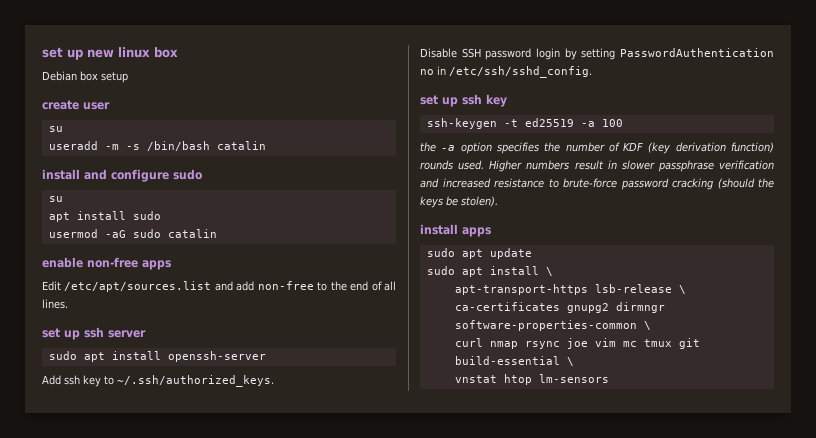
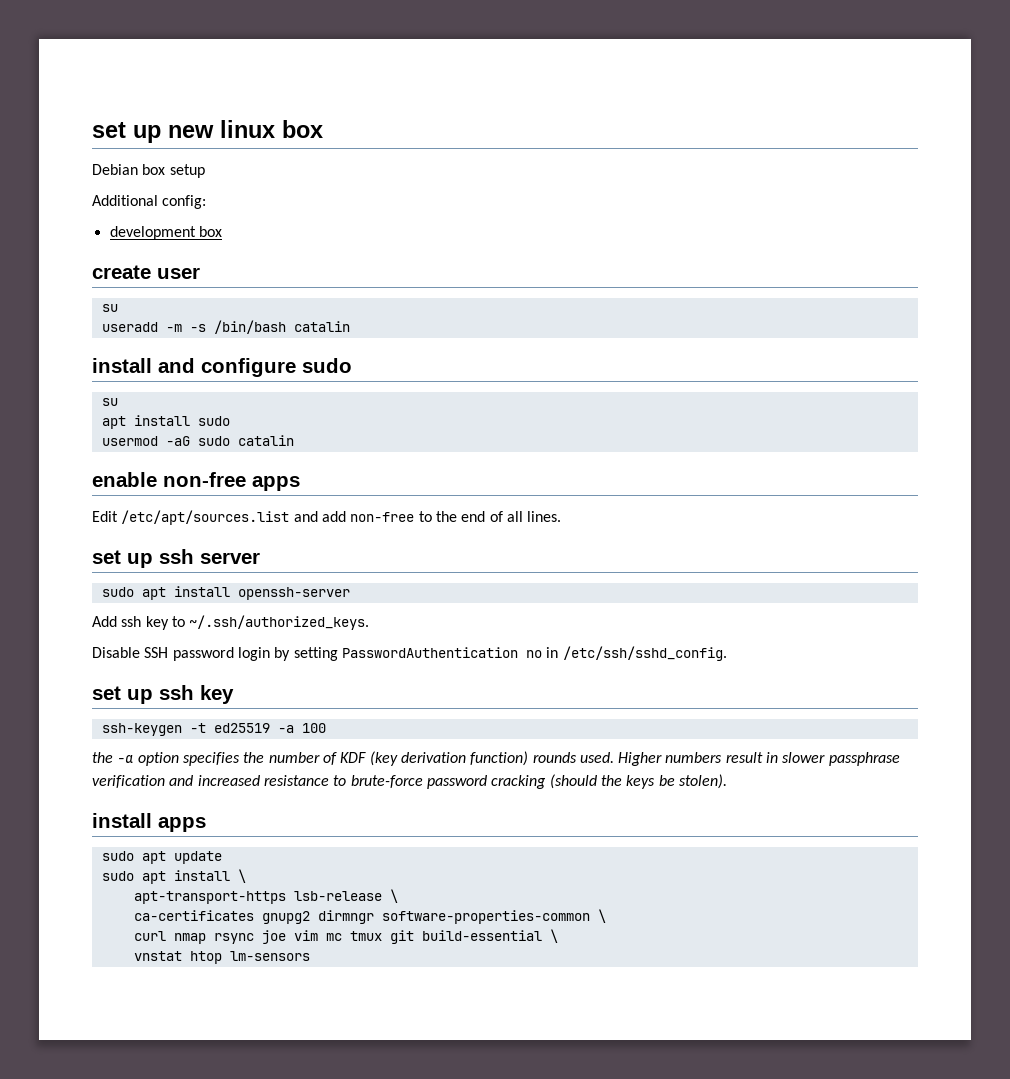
+ Additional config:
+ development box

